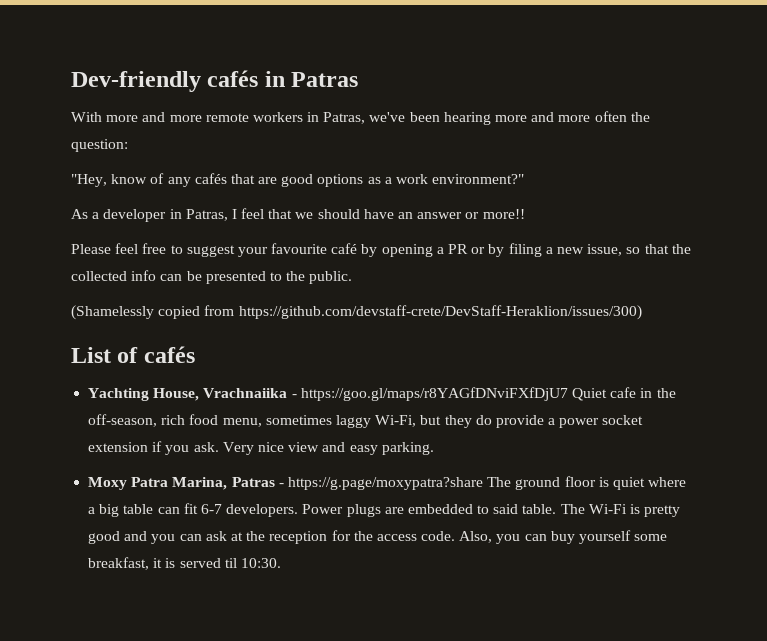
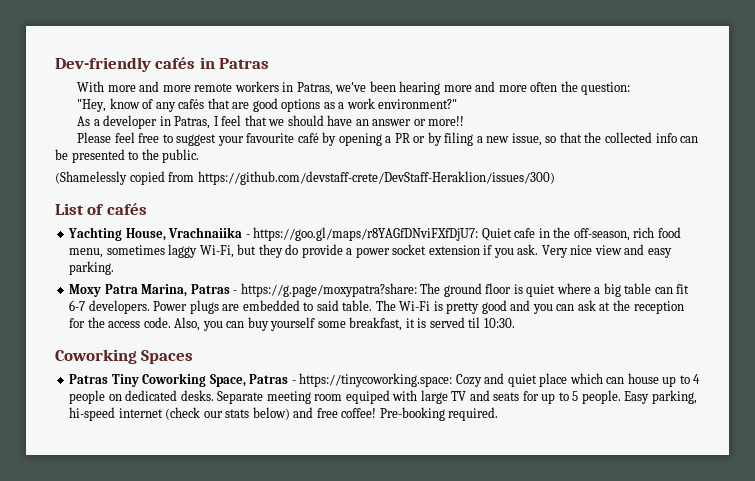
- Yachting House, Vrachnaiika - https://goo.gl/maps/r8YAGfDNviFXfDjU7 Quiet cafe in the off-season, rich food menu, sometimes laggy Wi-Fi, but they do provide a power socket extension if you ask.
+ Yachting House, Vrachnaiika - https://goo.gl/maps/r8YAGfDNviFXfDjU7: Quiet cafe in the off-season, rich food menu, sometimes laggy Wi-Fi, but they do provide a power socket extension if you ask.
- Moxy Patra Marina, Patras - https://g.page/moxypatra?share The ground floor is quiet where a big table can fit 6-7 developers.
+ Moxy Patra Marina, Patras - https://g.page/moxypatra?share: The ground floor is quiet where a big table can fit 6-7 developers.
+ Coworking Spaces
+ Patras Tiny Coworking Space, Patras - https://tinycoworking.space: Cozy and quiet place which can house up to 4 people on dedicated desks. Separate meeting room equiped with large TV and seats for up to 5 people. Easy parking, hi-speed internet (check our stats below) and free coffee! Pre-booking required.

